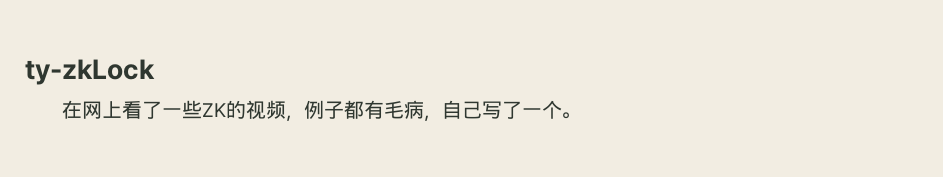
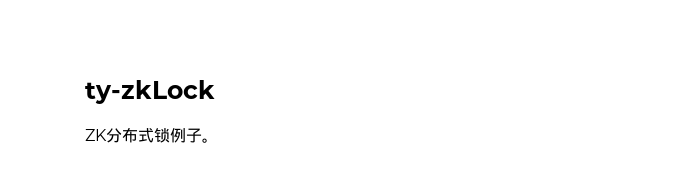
- 在网上看了一些ZK的视频，例子都有毛病，自己写了一个。
+ ZK分布式锁例子。

